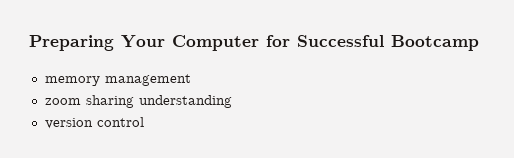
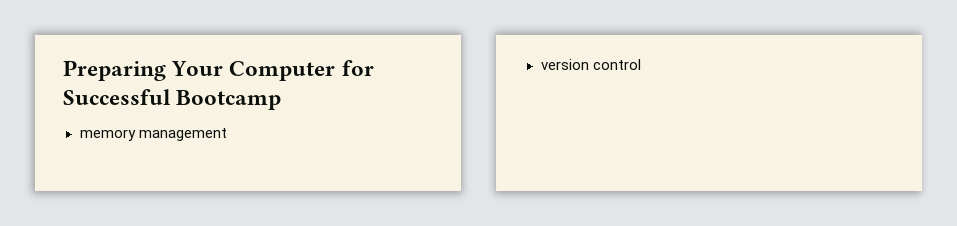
- zoom sharing understanding

